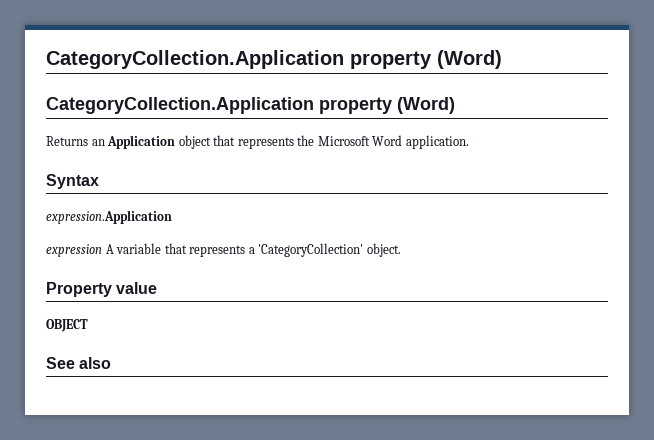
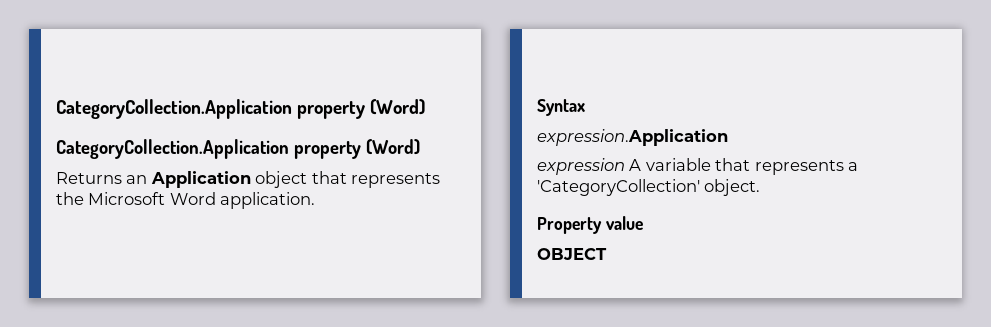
- See also

